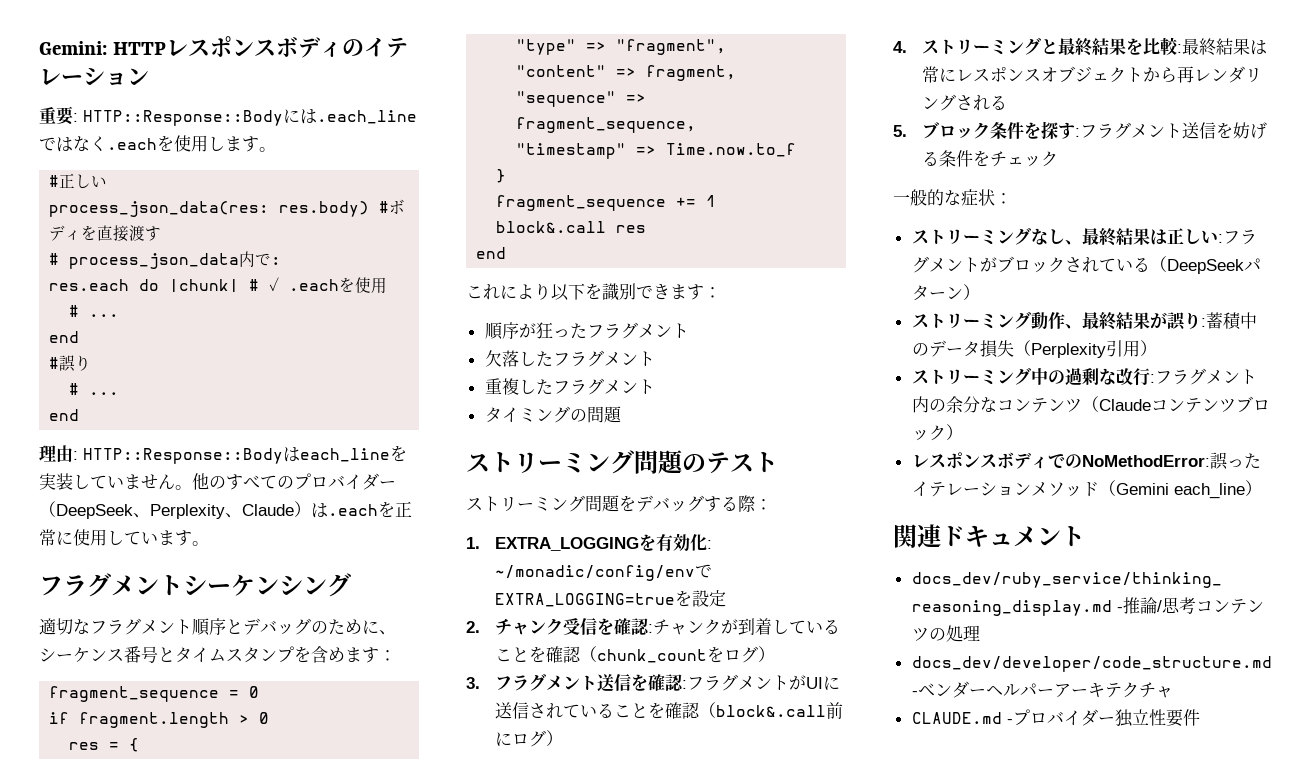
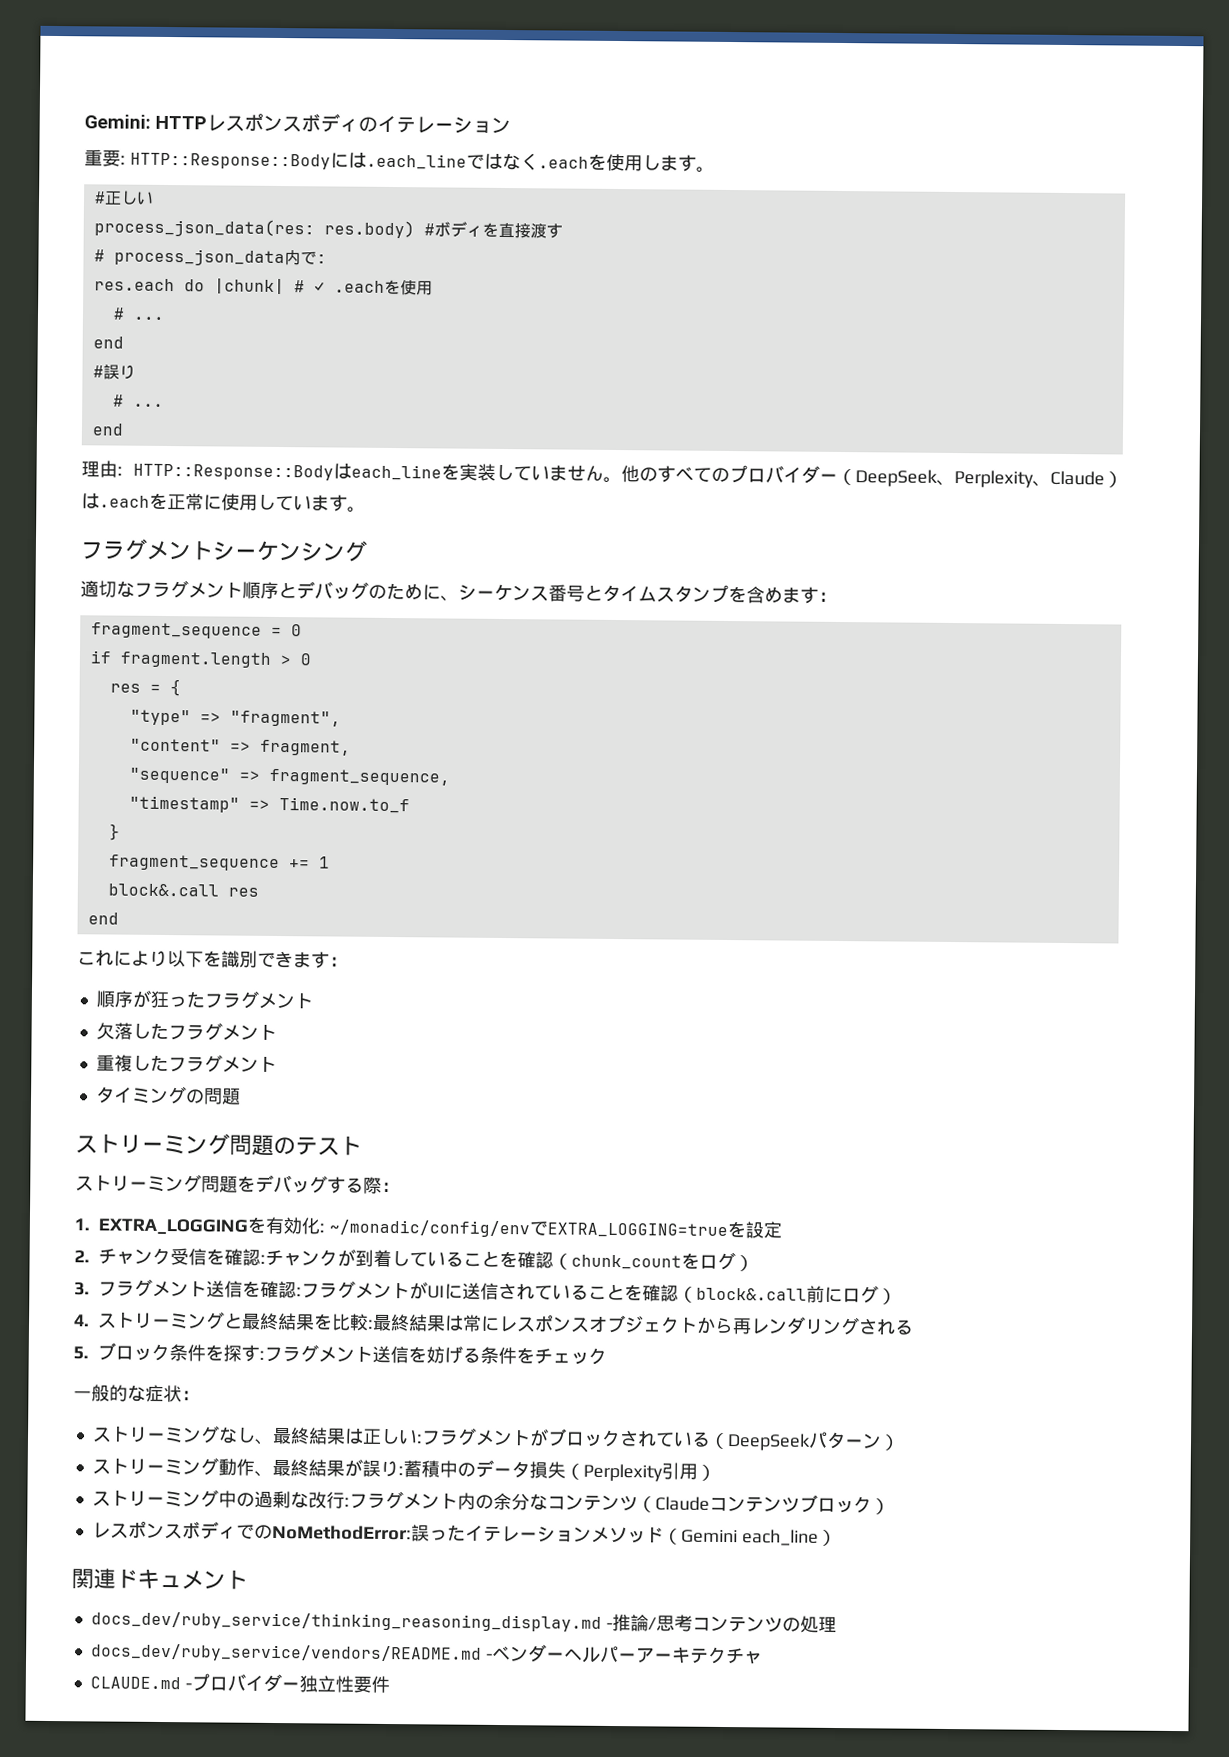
- docs_dev/developer/code_structure.md -ベンダーヘルパーアーキテクチャ
+ docs_dev/ruby_service/vendors/README.md -ベンダーヘルパーアーキテクチャ

